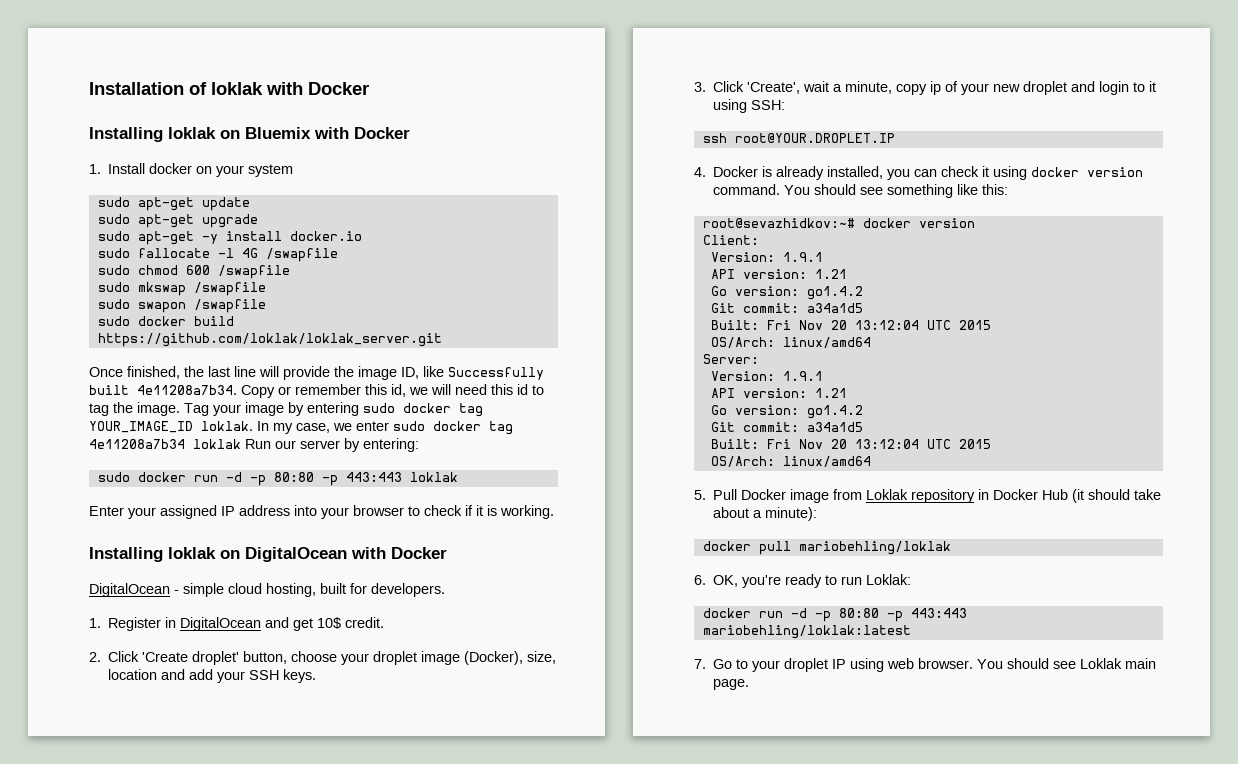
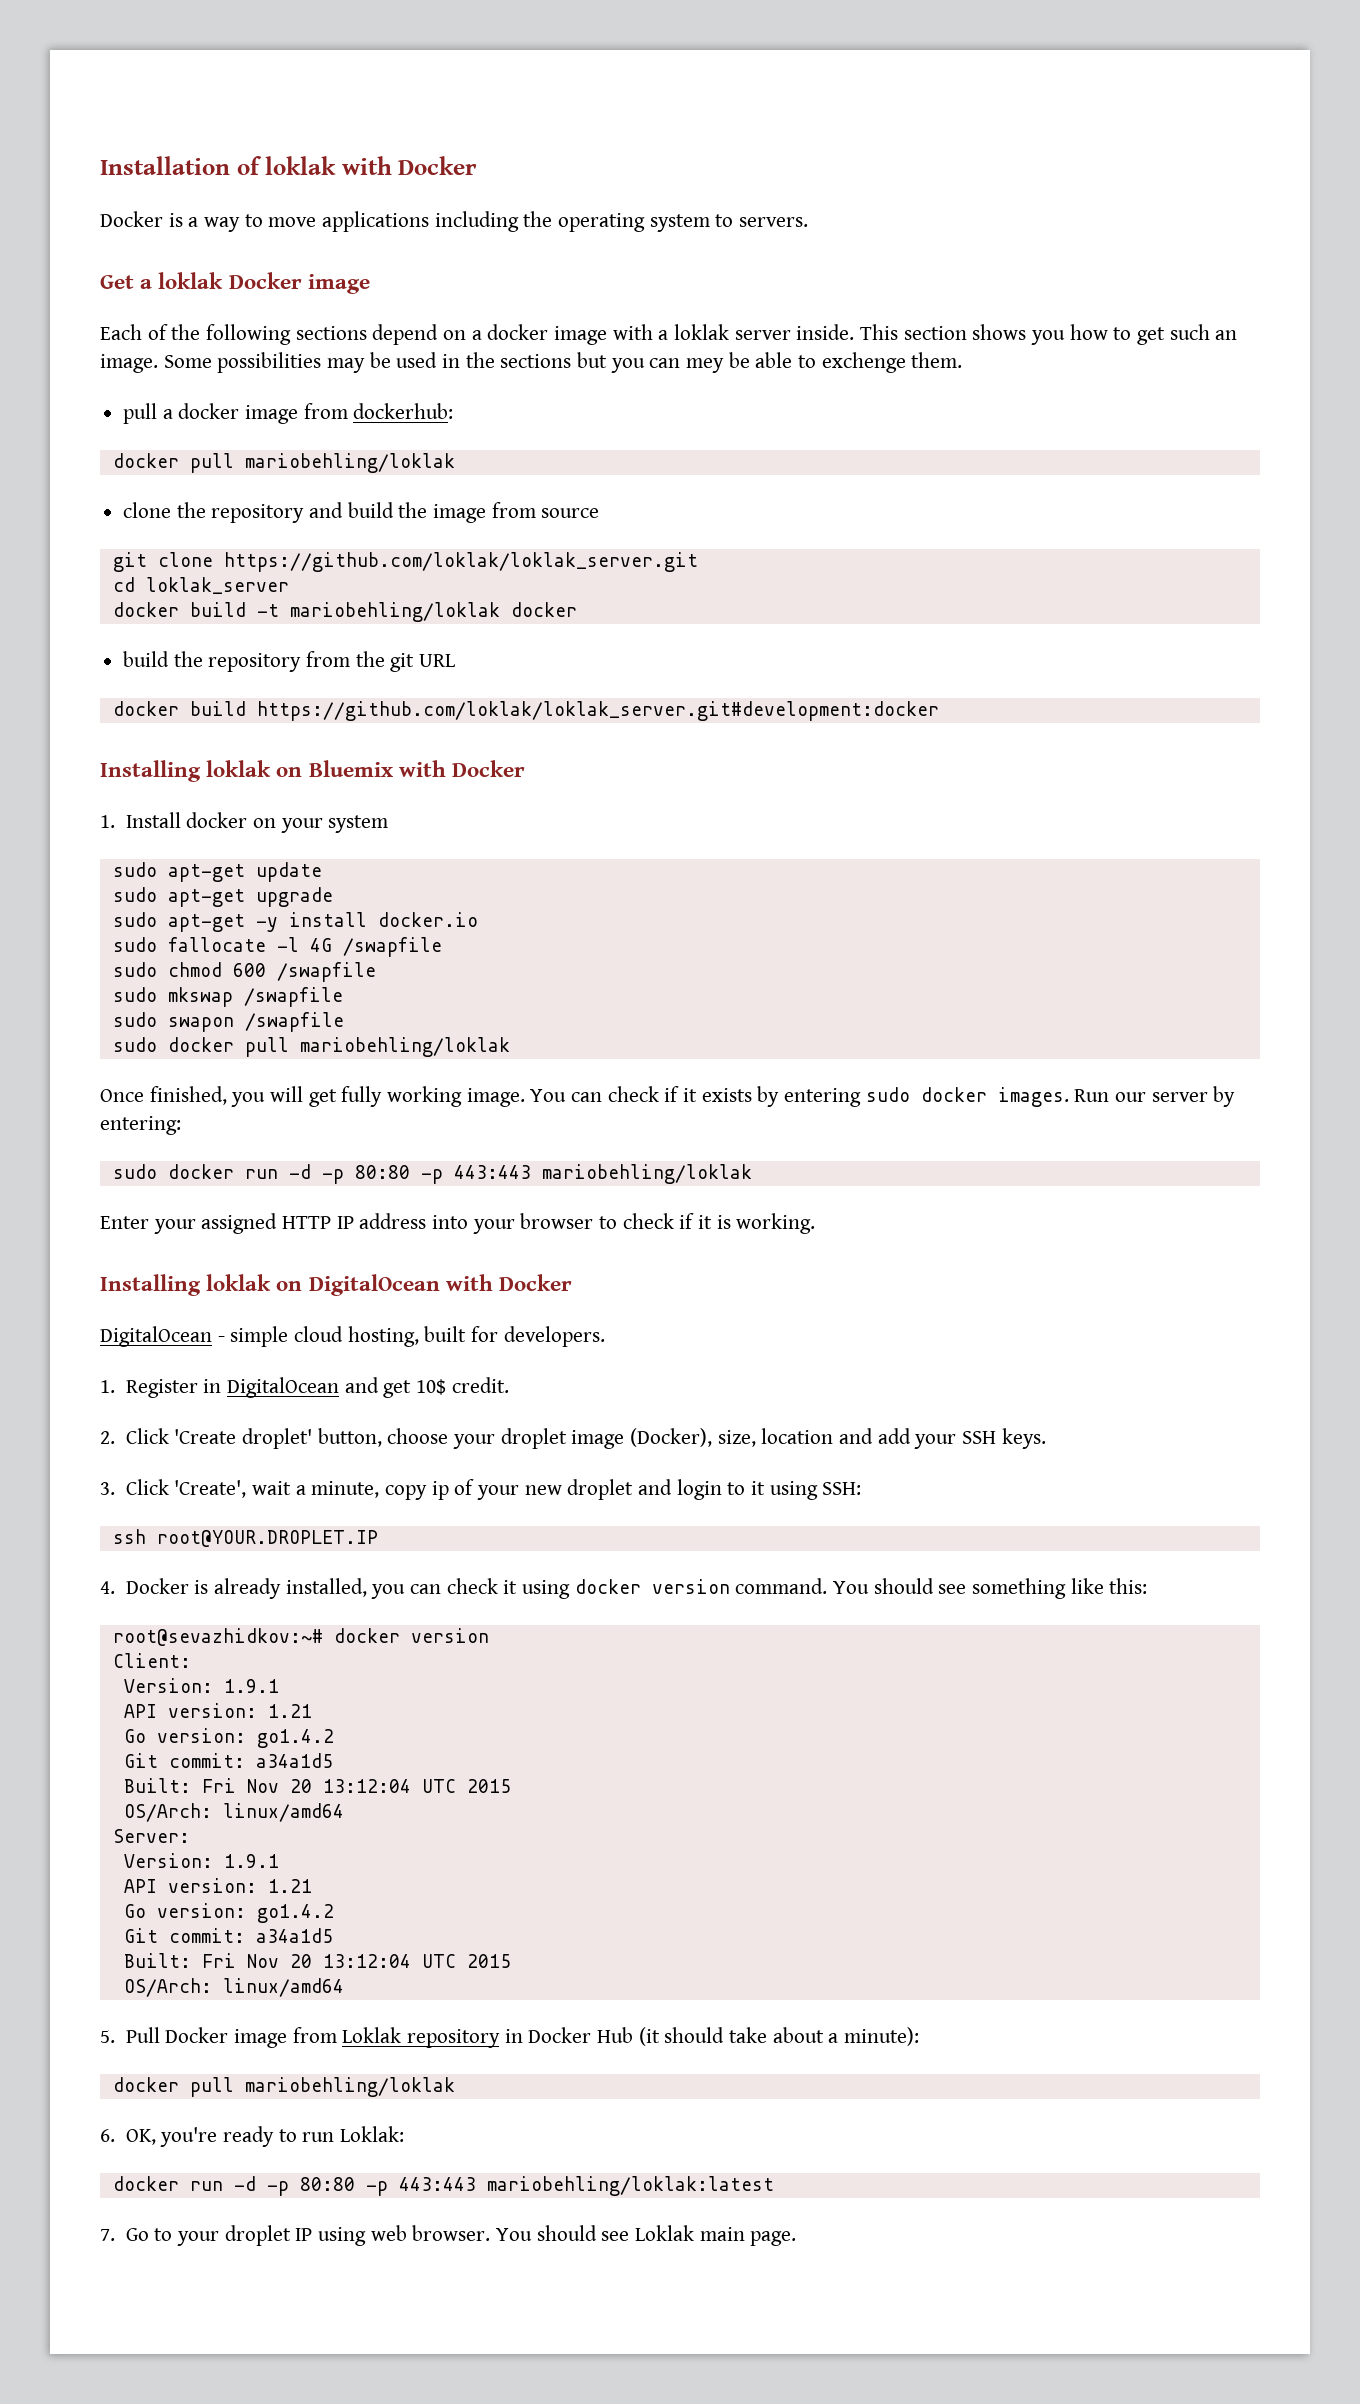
+ Docker is a way to move applications including the operating system to servers.
+ Get a loklak Docker image
+ Each of the following sections depend on a docker image with a loklak server inside. This section shows you how to get such an image. Some possibilities may be used in the sections but you can mey be able to exchenge them.
+ pull a docker image from dockerhub:
+ docker pull mariobehling/loklak
+ clone the repository and build the image from source
+ git clone https://github.com/loklak/loklak_server.git
+ cd loklak_server
+ docker build -t mariobehling/loklak docker
+ build the repository from the git URL
+ docker build https://github.com/loklak/loklak_server.git#development:docker
- sudo docker build https://github.com/loklak/loklak_server.git
+ sudo docker pull mariobehling/loklak
- Once finished, the last line will provide the image ID, like Successfully built 4e11208a7b34. Copy or remember this id, we will need this id to tag the image. Tag your image by entering sudo docker tag YOUR_IMAGE_ID loklak. In my case, we enter sudo docker tag 4e11208a7b34 loklak Run our server by entering:
+ Once finished, you will get fully working image. You can check if it exists by entering sudo docker images. Run our server by entering:
- sudo docker run -d -p 80:80 -p 443:443 loklak
+ sudo docker run -d -p 80:80 -p 443:443 mariobehling/loklak
- Enter your assigned IP address into your browser to check if it is working.
+ Enter your assigned HTTP IP address into your browser to check if it is working.

